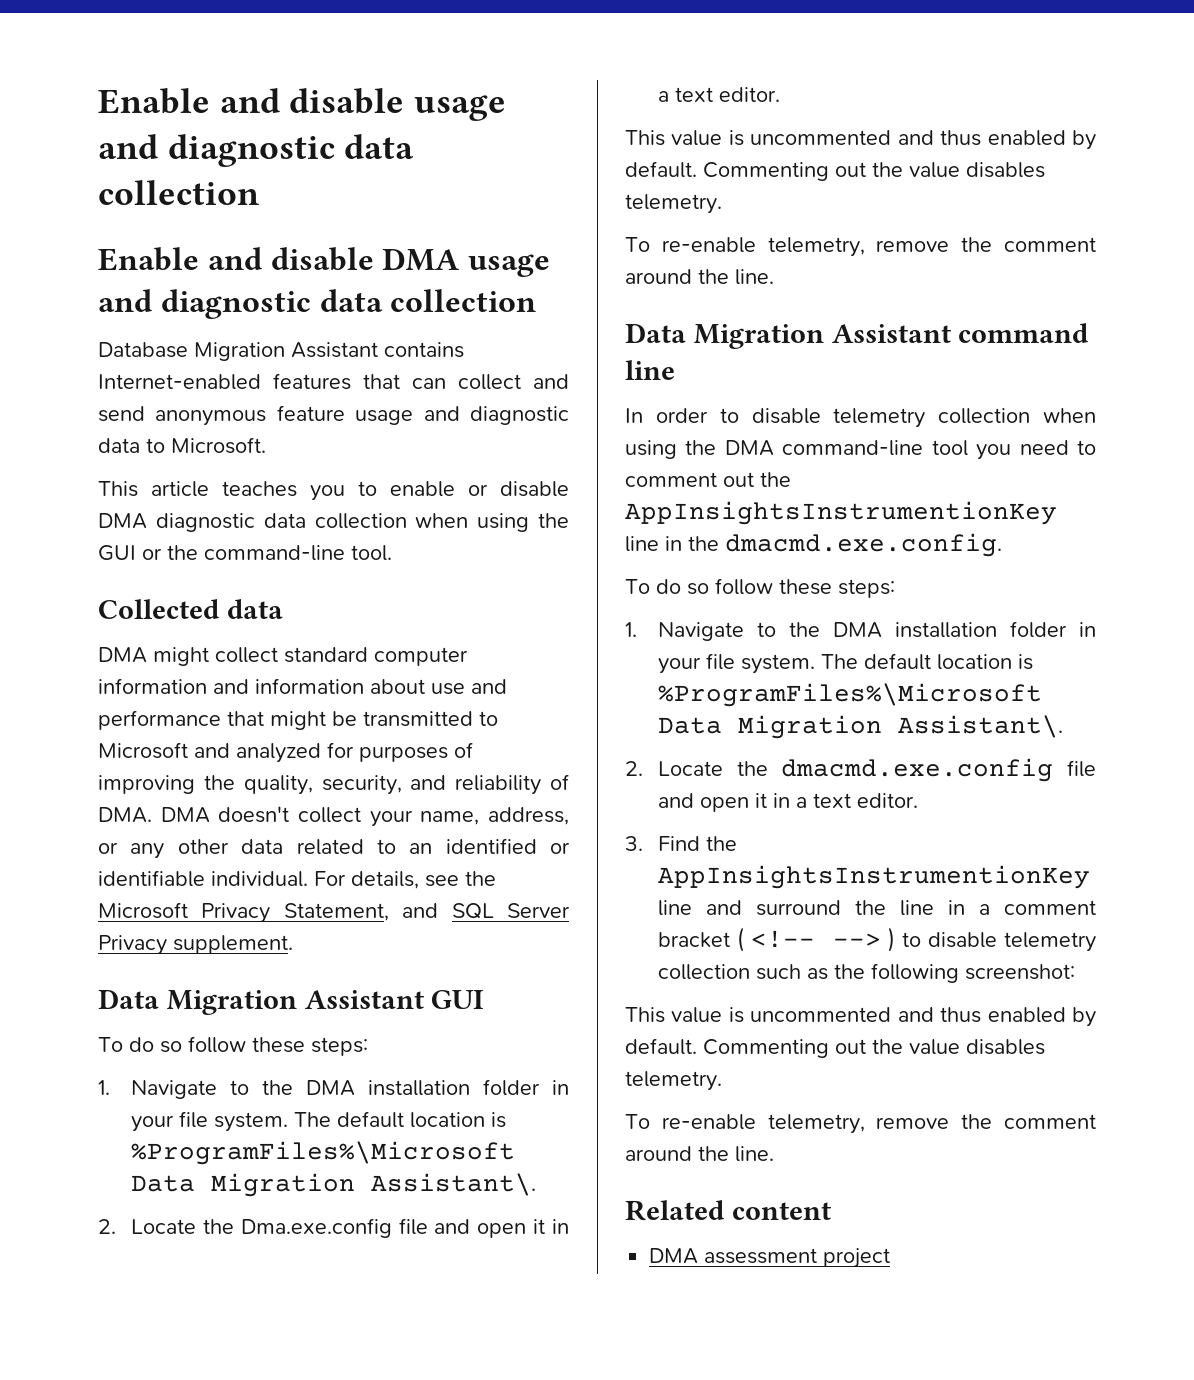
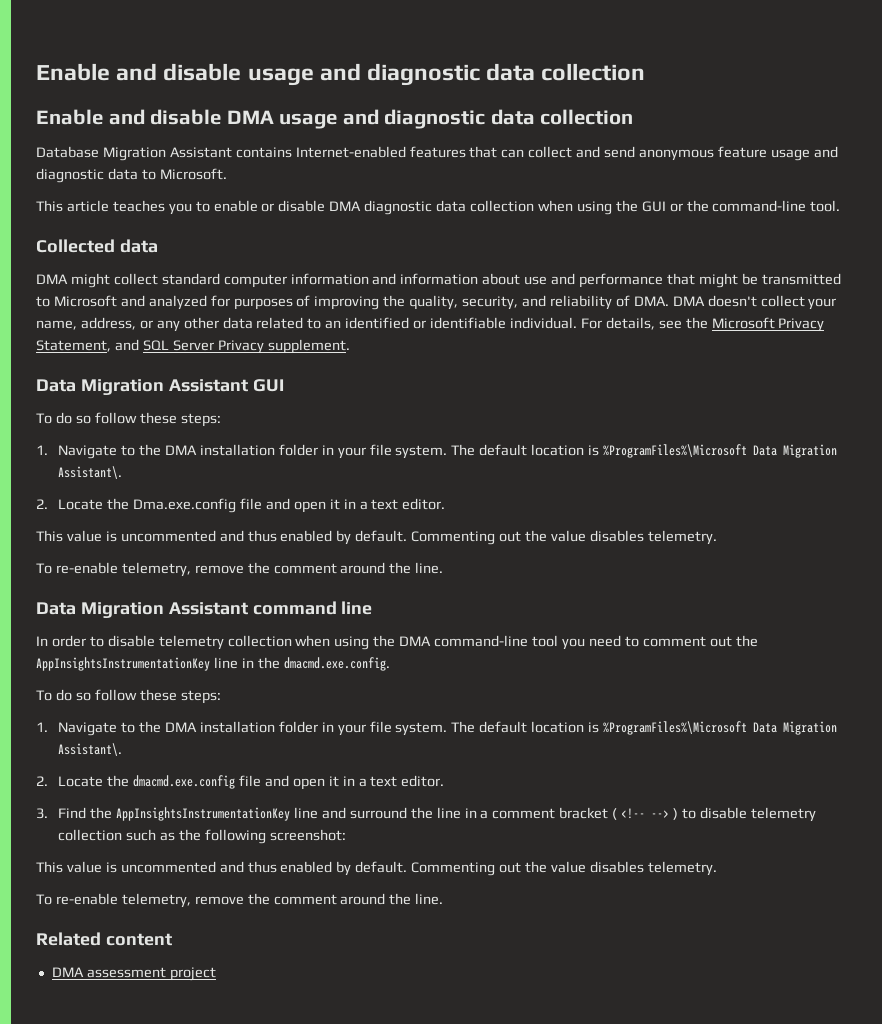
- In order to disable telemetry collection when using the DMA command-line tool you need to comment out the AppInsightsInstrumentionKey line in the dmacmd.exe.config.
+ In order to disable telemetry collection when using the DMA command-line tool you need to comment out the AppInsightsInstrumentationKey line in the dmacmd.exe.config.
- 3. Find the AppInsightsInstrumentionKey line and surround the line in a comment bracket ( <!-- --> ) to disable telemetry collection such as the following screenshot:
+ 3. Find the AppInsightsInstrumentationKey line and surround the line in a comment bracket ( <!-- --> ) to disable telemetry collection such as the following screenshot:

